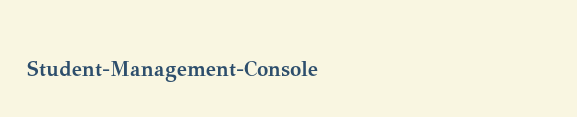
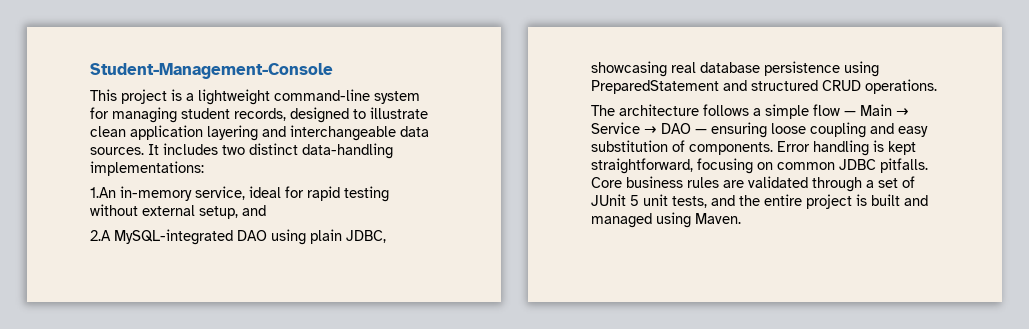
+ This project is a lightweight command-line system for managing student records, designed to illustrate clean application layering and interchangeable data sources. It includes two distinct data-handling implementations:
+ 1.An in-memory service, ideal for rapid testing without external setup, and
+ 2.A MySQL-integrated DAO using plain JDBC, showcasing real database persistence using PreparedStatement and structured CRUD operations.
+ The architecture follows a simple flow — Main → Service → DAO — ensuring loose coupling and easy substitution of components. Error handling is kept straightforward, focusing on common JDBC pitfalls. Core business rules are validated through a set of JUnit 5 unit tests, and the entire project is built and managed using Maven.

